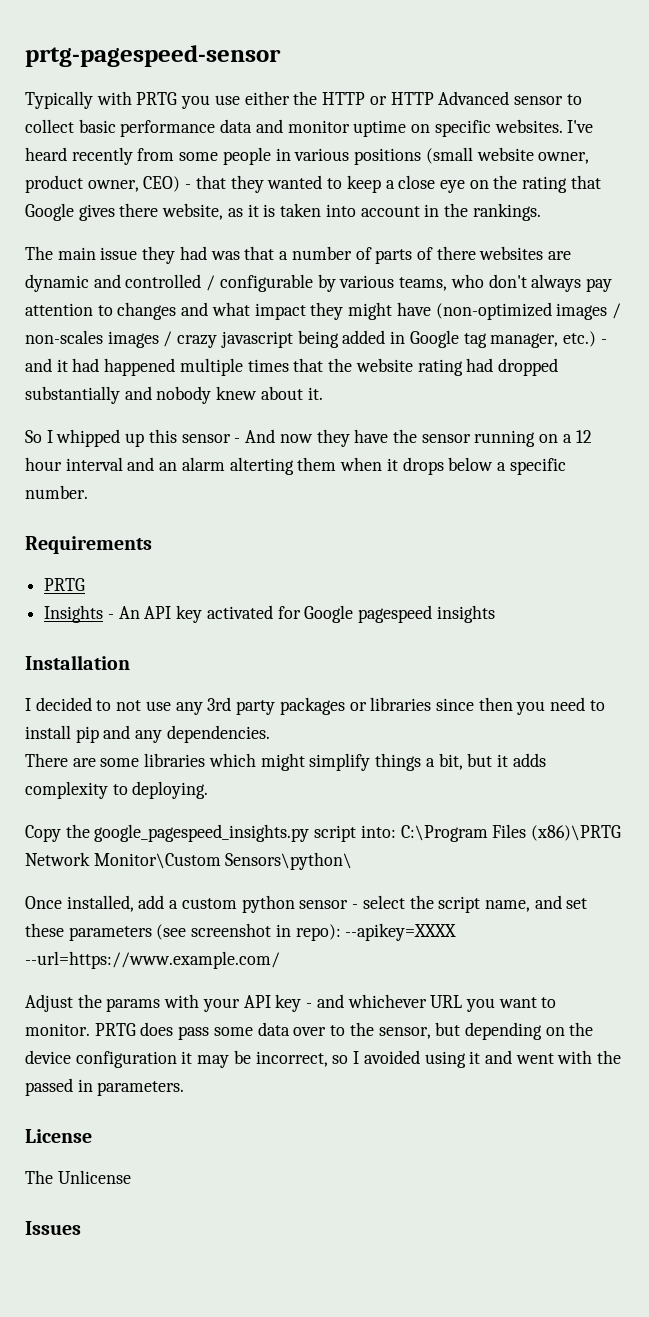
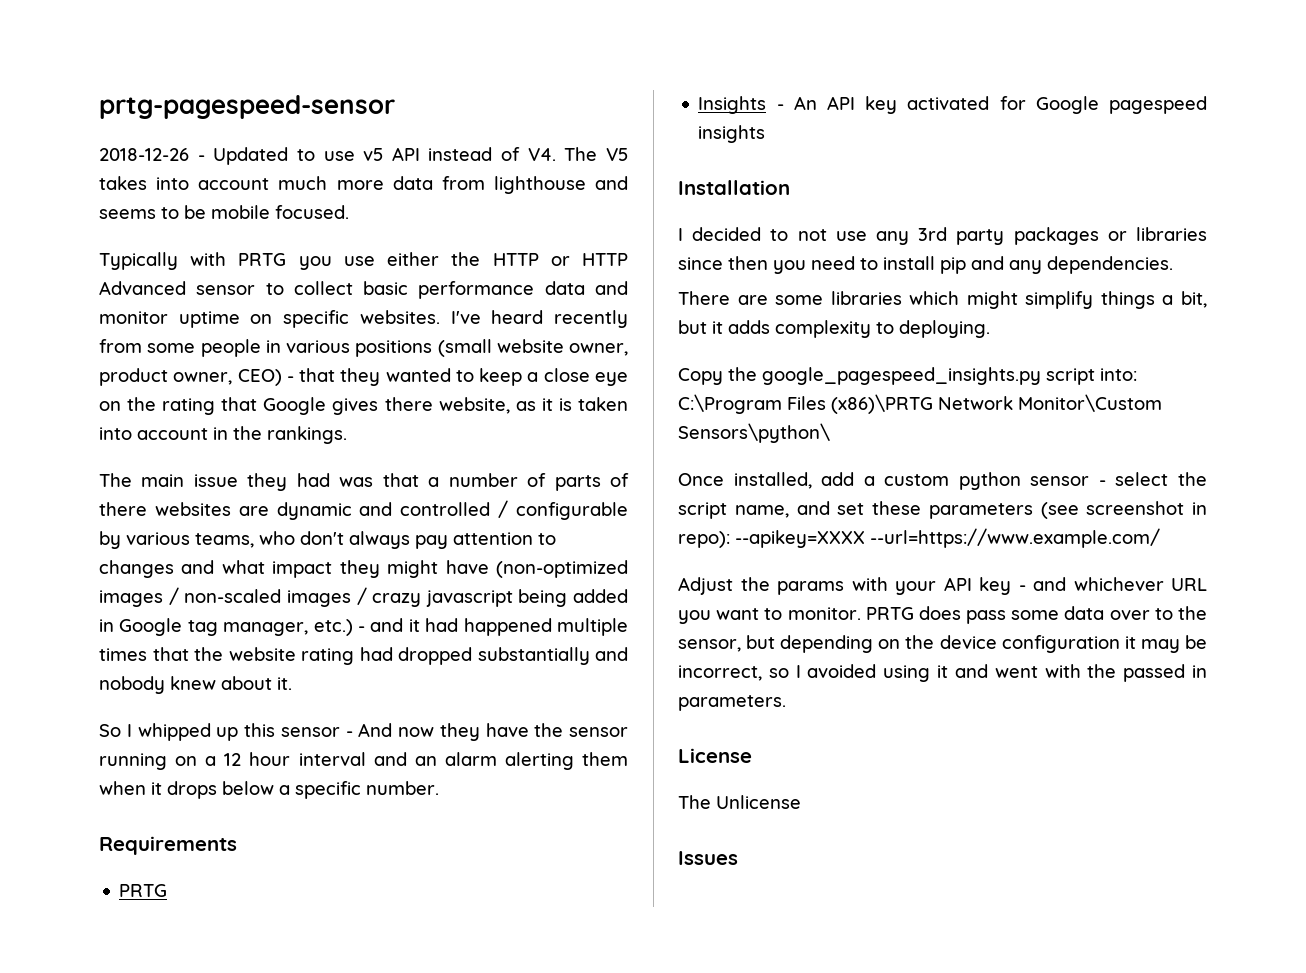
+ 2018-12-26 - Updated to use v5 API instead of V4. The V5 takes into account much more data from lighthouse and seems to be mobile focused.
- The main issue they had was that a number of parts of there websites are dynamic and controlled / configurable by various teams, who don't always pay attention to changes and what impact they might have (non-optimized images / non-scales images / crazy javascript being added in Google tag manager, etc.) - and it had happened multiple times that the website rating had dropped substantially and nobody knew about it.
+ The main issue they had was that a number of parts of there websites are dynamic and controlled / configurable by various teams, who don't always pay attention to changes and what impact they might have (non-optimized images / non-scaled images / crazy javascript being added in Google tag manager, etc.) - and it had happened multiple times that the website rating had dropped substantially and nobody knew about it.
- So I whipped up this sensor - And now they have the sensor running on a 12 hour interval and an alarm alterting them when it drops below a specific number.
+ So I whipped up this sensor - And now they have the sensor running on a 12 hour interval and an alarm alerting them when it drops below a specific number.

